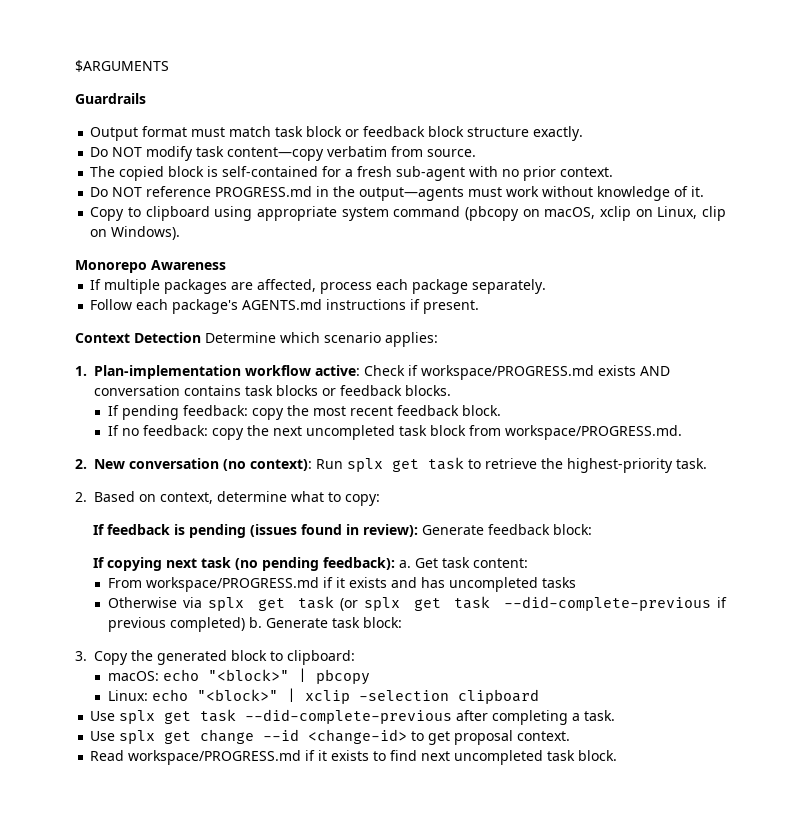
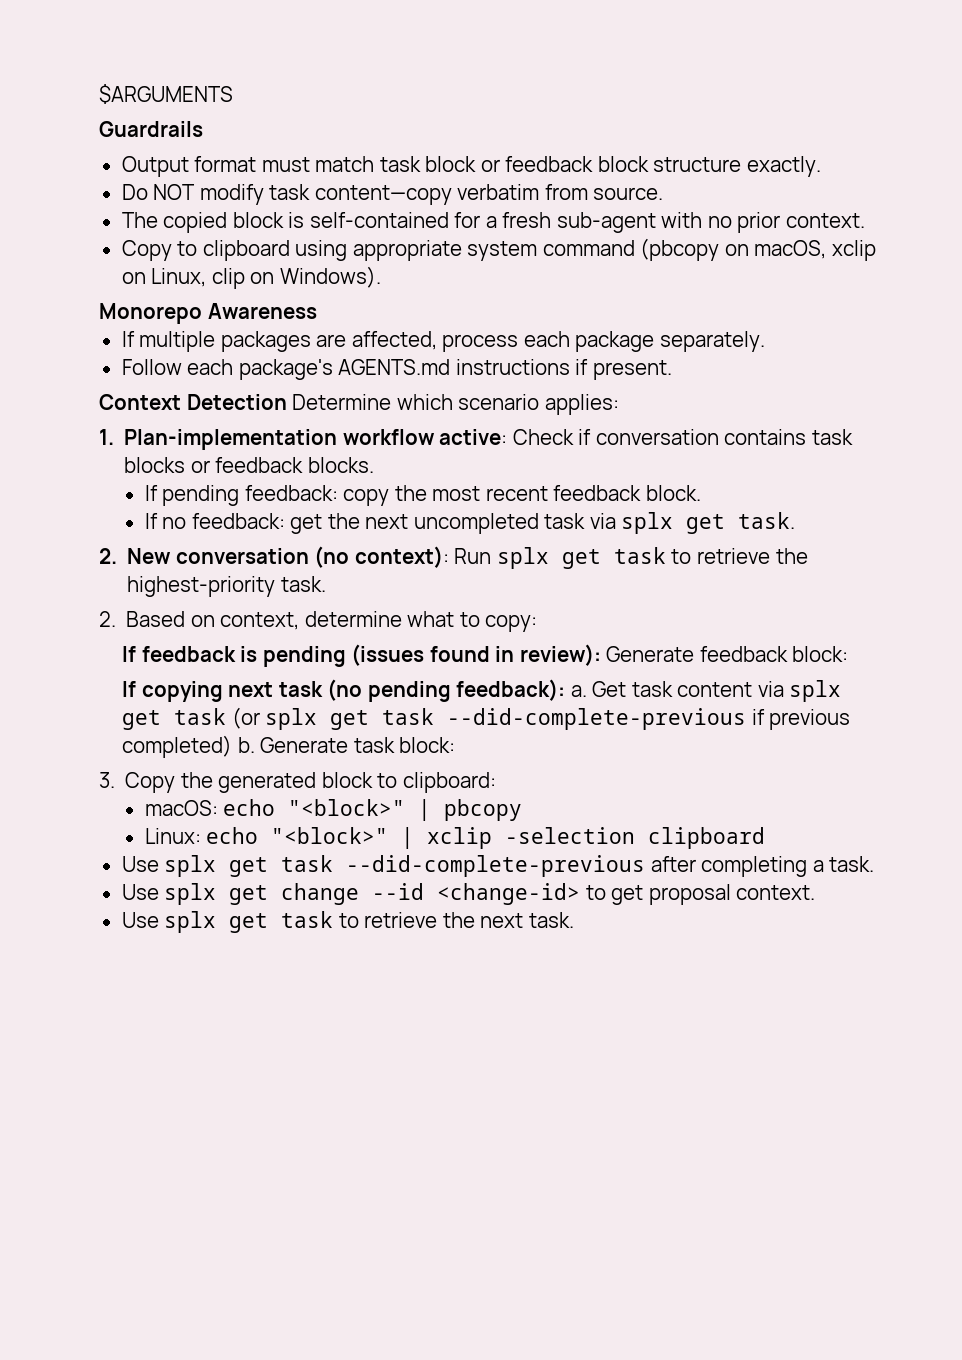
- Do NOT reference PROGRESS.md in the output—agents must work without knowledge of it.
- 1. Plan-implementation workflow active: Check if workspace/PROGRESS.md exists AND conversation contains task blocks or feedback blocks.
+ 1. Plan-implementation workflow active: Check if conversation contains task blocks or feedback blocks.
- If no feedback: copy the next uncompleted task block from workspace/PROGRESS.md.
+ If no feedback: get the next uncompleted task via splx get task.
- Get task content:
- From workspace/PROGRESS.md if it exists and has uncompleted tasks
- Otherwise via splx get task (or splx get task --did-complete-previous if previous completed) b.
+ Get task content via splx get task (or splx get task --did-complete-previous if previous completed) b.
- Read workspace/PROGRESS.md if it exists to find next uncompleted task block.
+ Use splx get task to retrieve the next task.

